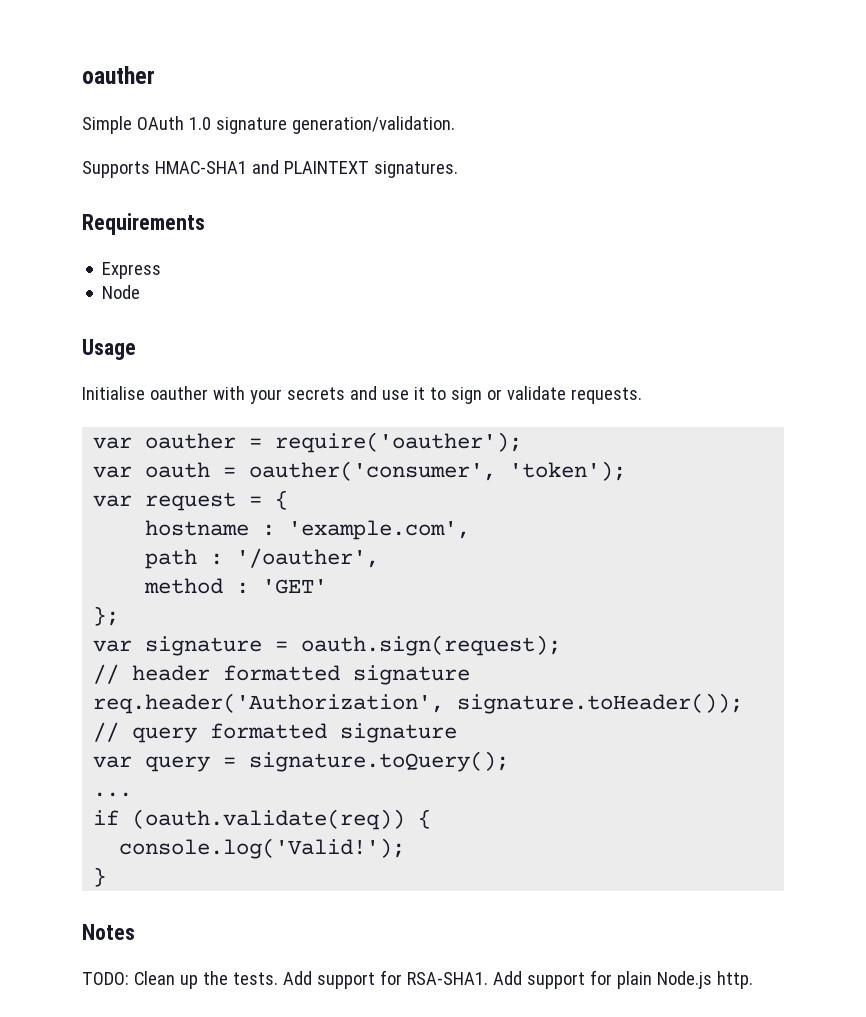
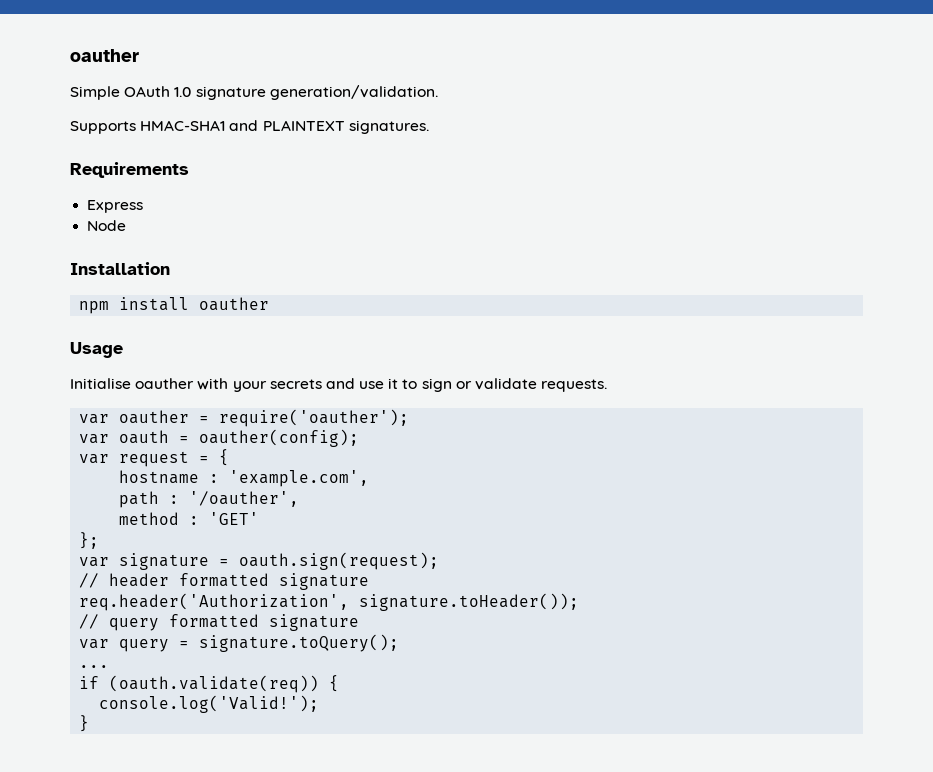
+ Installation
+ npm install oauther
- var oauth = oauther('consumer', 'token');
+ var oauth = oauther(config);
- Notes
- TODO: Clean up the tests. Add support for RSA-SHA1. Add support for plain Node.js http.

